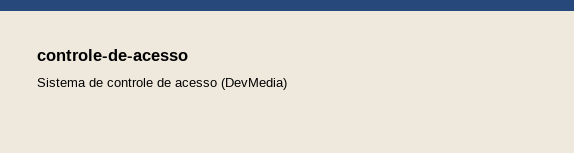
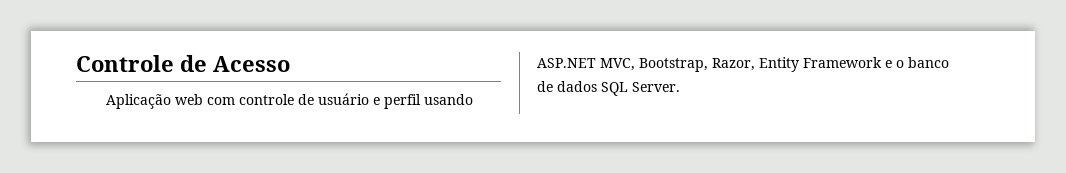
- controle-de-acesso
- Sistema de controle de acesso (DevMedia)
+ Controle de Acesso
+ Aplicação web com controle de usuário e perfil usando ASP.NET MVC, Bootstrap, Razor, Entity Framework e o banco de dados SQL Server.

